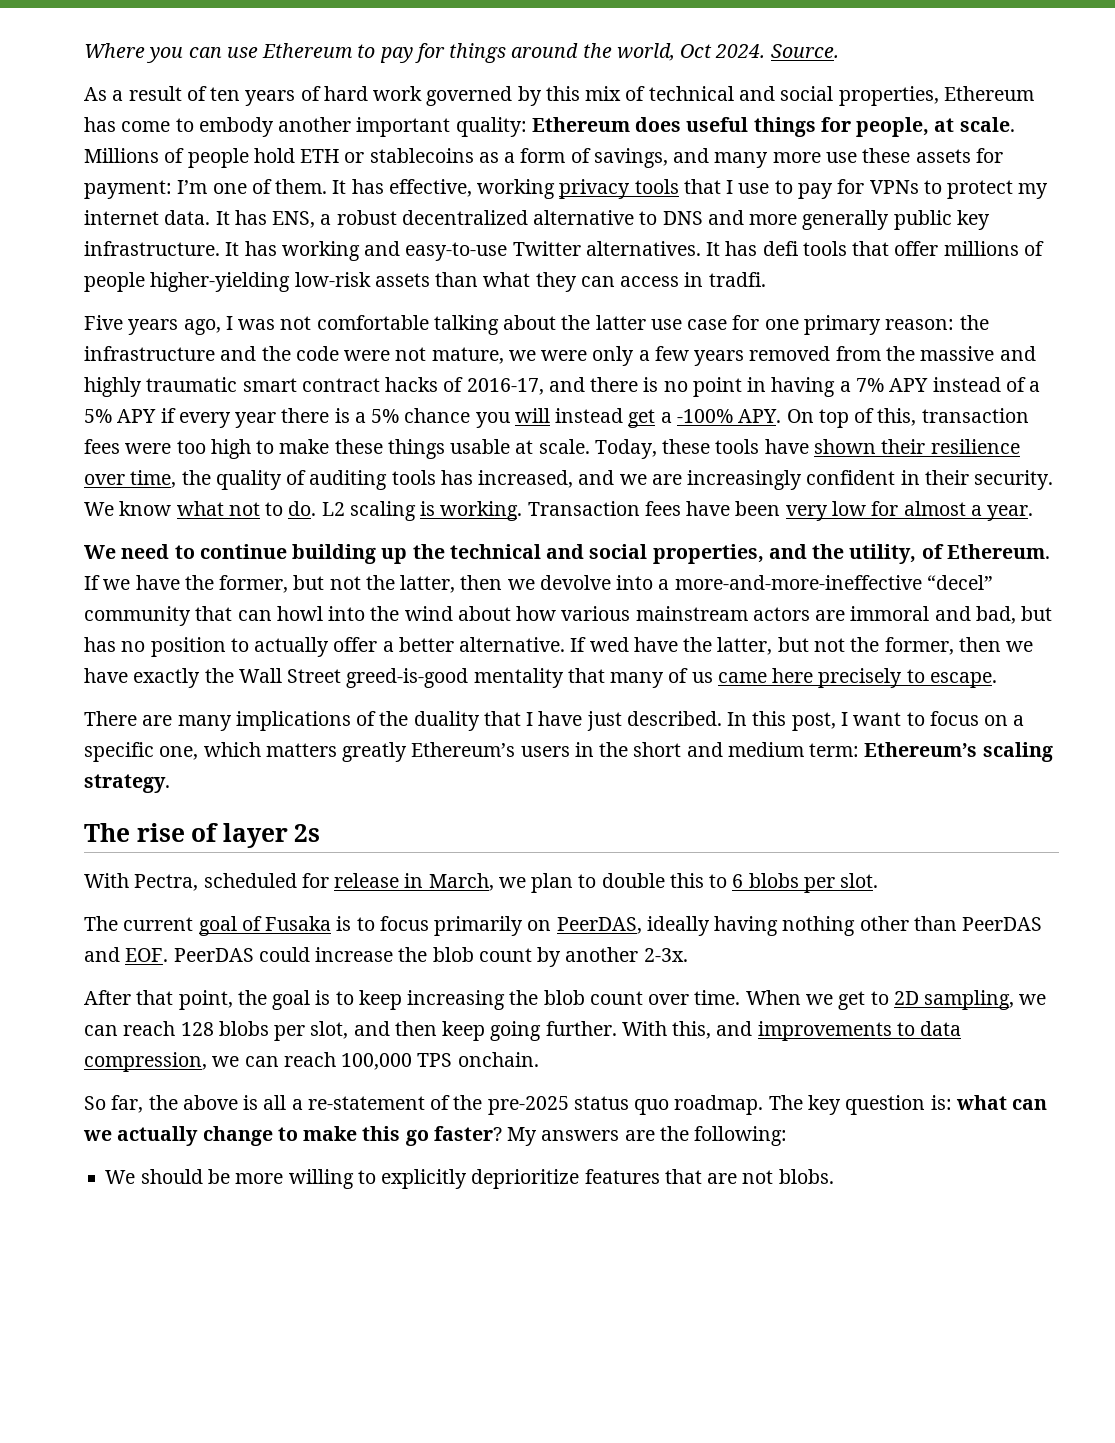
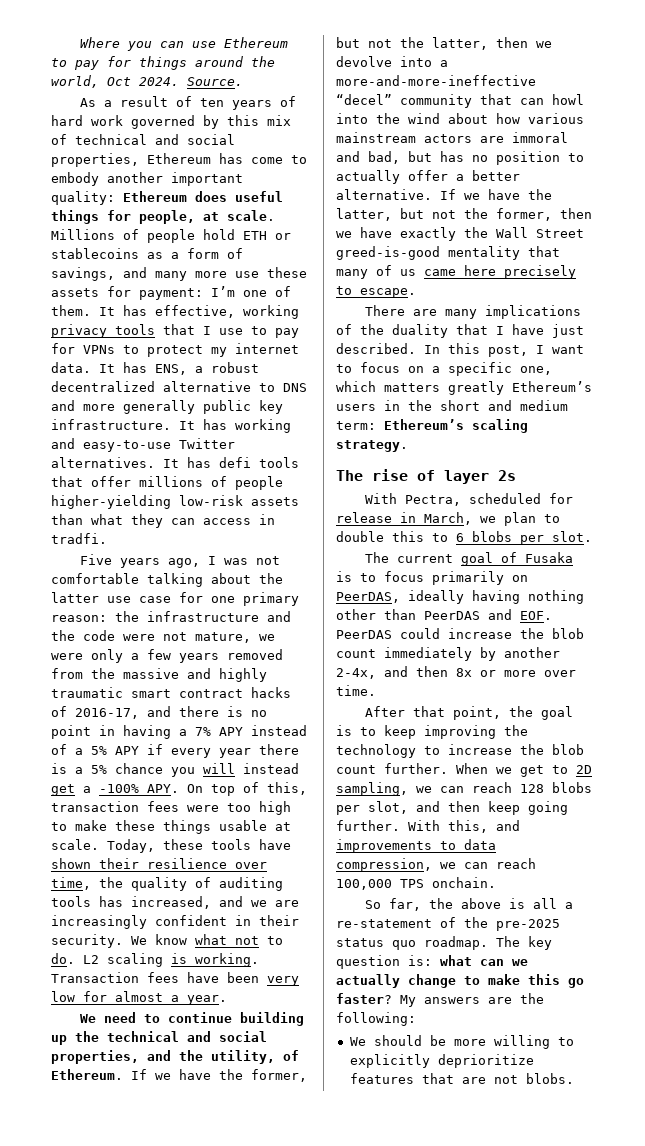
- If wed have the latter, but not the former, then we have exactly the Wall Street greed-is-good mentality that many of us came here precisely to escape.
+ If we have the latter, but not the former, then we have exactly the Wall Street greed-is-good mentality that many of us came here precisely to escape.
- The current goal of Fusaka is to focus primarily on PeerDAS, ideally having nothing other than PeerDAS and EOF. PeerDAS could increase the blob count by another 2-3x.
+ The current goal of Fusaka is to focus primarily on PeerDAS, ideally having nothing other than PeerDAS and EOF. PeerDAS could increase the blob count immediately by another 2-4x, and then 8x or more over time.
- After that point, the goal is to keep increasing the blob count over time.
+ After that point, the goal is to keep improving the technology to increase the blob count further.

